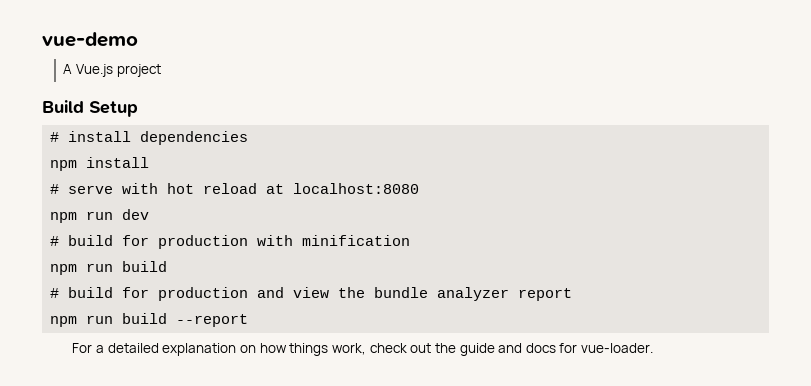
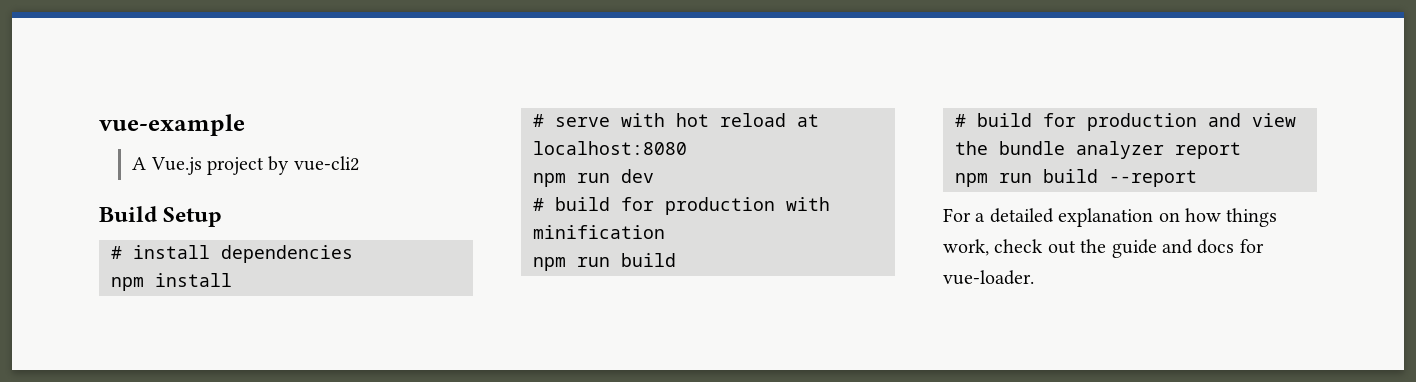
- vue-demo
+ vue-example
- A Vue.js project
+ A Vue.js project by vue-cli2

